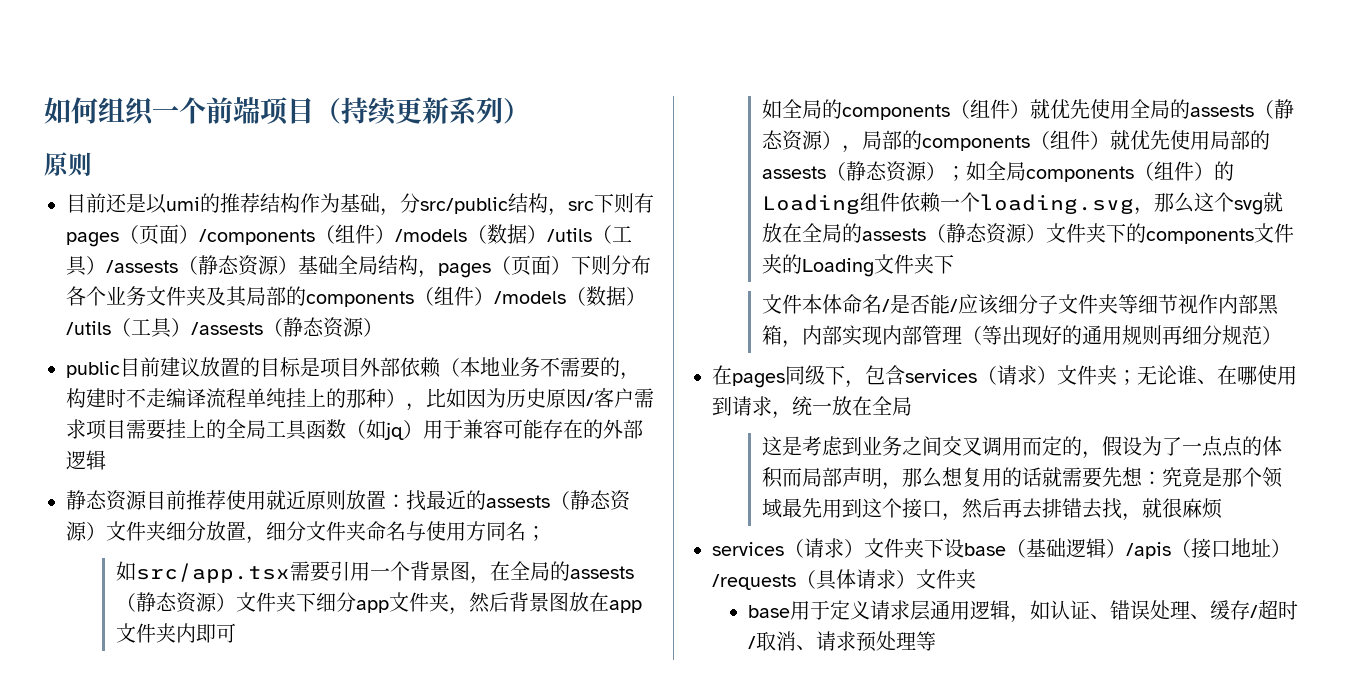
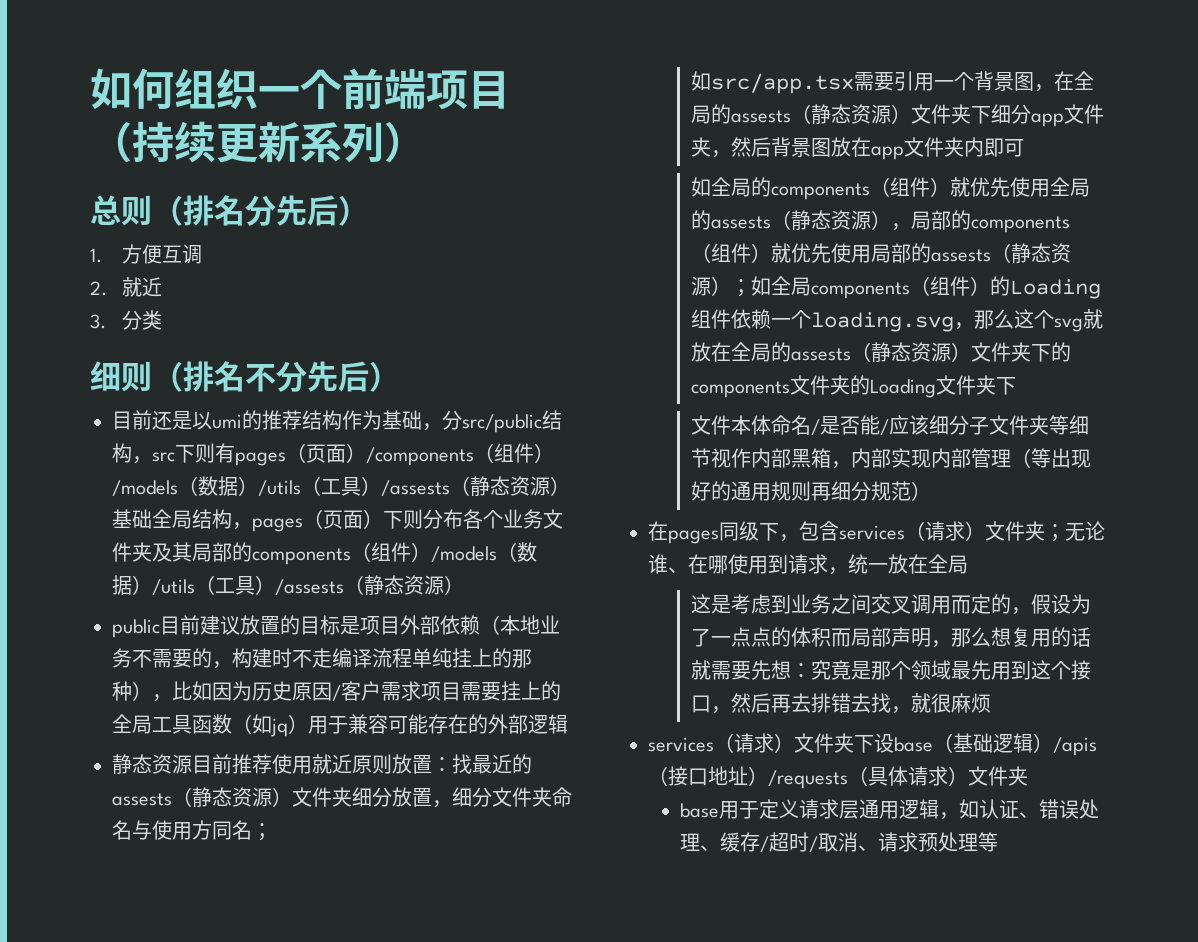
  如何组织一个前端项目（持续更新系列）
- 原则
+ 总则（排名分先后）
+ 1.方便互调
+ 2.就近
+ 3.分类
+ 细则（排名不分先后）

